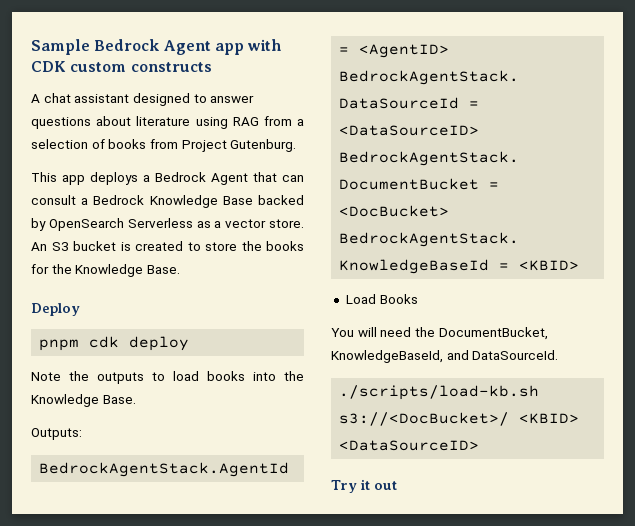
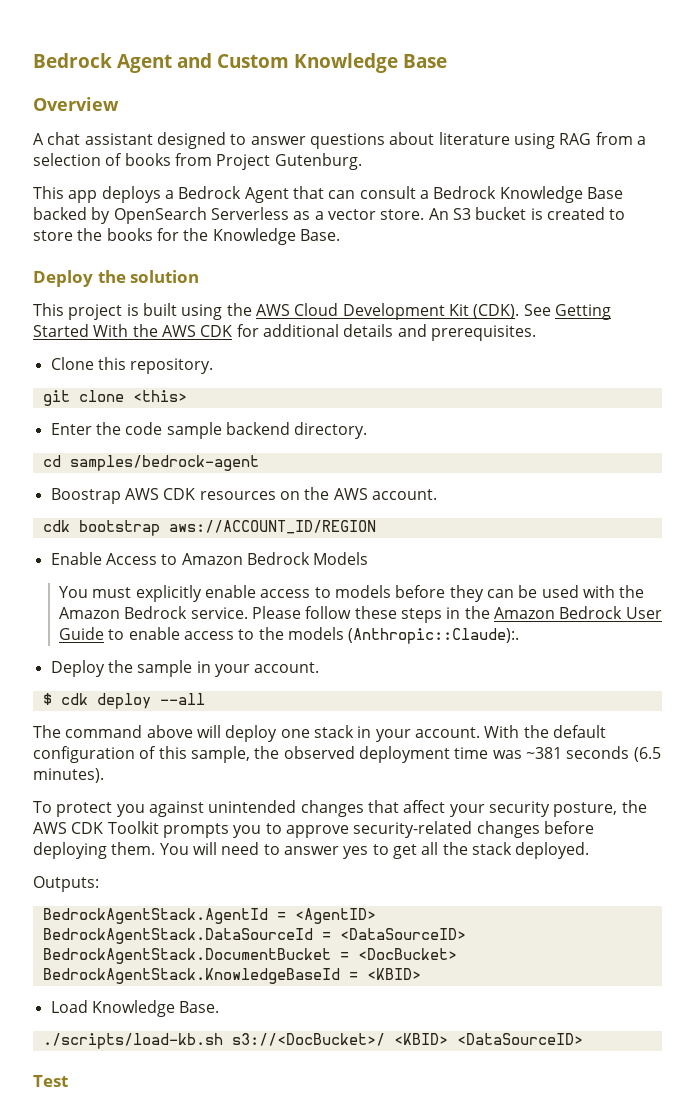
- Sample Bedrock Agent app with CDK custom constructs
+ Bedrock Agent and Custom Knowledge Base
+ Overview
- Deploy
- pnpm cdk deploy
- Note the outputs to load books into the Knowledge Base.
+ Deploy the solution
+ This project is built using the AWS Cloud Development Kit (CDK). See Getting Started With the AWS CDK for additional details and prerequisites.
+ Clone this repository.
+ git clone <this>
+ Enter the code sample backend directory.
+ cd samples/bedrock-agent
+ Boostrap AWS CDK resources on the AWS account.
+ cdk bootstrap aws://ACCOUNT_ID/REGION
+ Enable Access to Amazon Bedrock Models
+ You must explicitly enable access to models before they can be used with the Amazon Bedrock service. Please follow these steps in the Amazon Bedrock User Guide to enable access to the models (Anthropic::Claude):.
+ Deploy the sample in your account.
+ $ cdk deploy --all
+ The command above will deploy one stack in your account. With the default configuration of this sample, the observed deployment time was ~381 seconds (6.5 minutes).
+ To protect you against unintended changes that affect your security posture, the AWS CDK Toolkit prompts you to approve security-related changes before deploying them. You will need to answer yes to get all the stack deployed.
- Load Books
- You will need the DocumentBucket, KnowledgeBaseId, and DataSourceId.
+ Load Knowledge Base.
- Try it out
+ Test

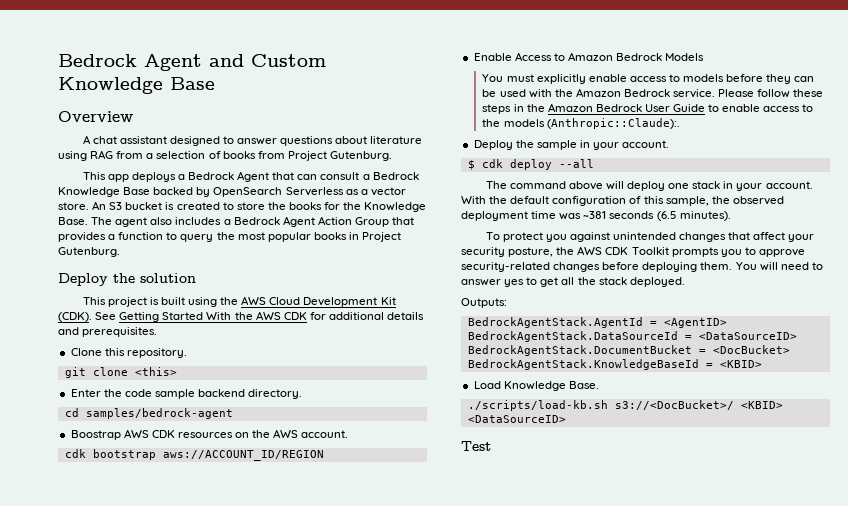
+ The agent also includes a Bedrock Agent Action Group that provides a function to query the most popular books in Project Gutenburg.

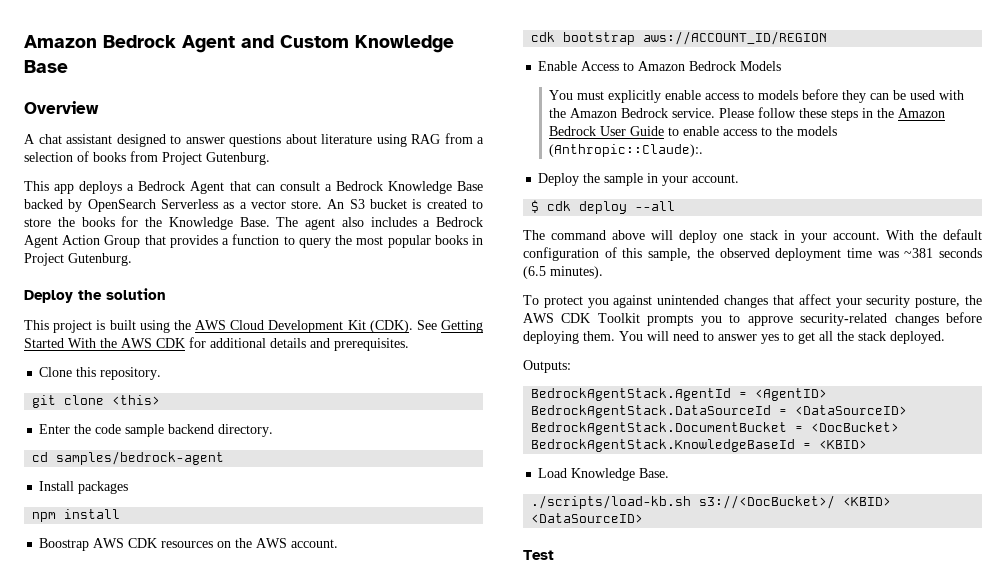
- Bedrock Agent and Custom Knowledge Base
+ Amazon Bedrock Agent and Custom Knowledge Base
+ Install packages
+ npm install

